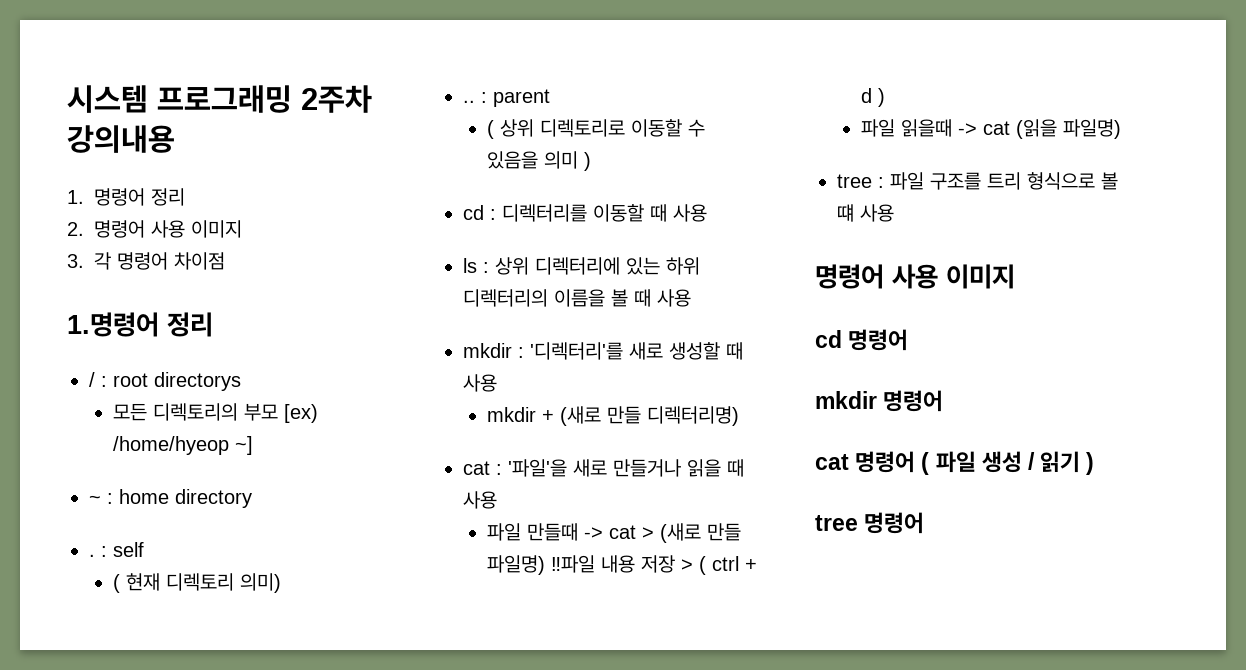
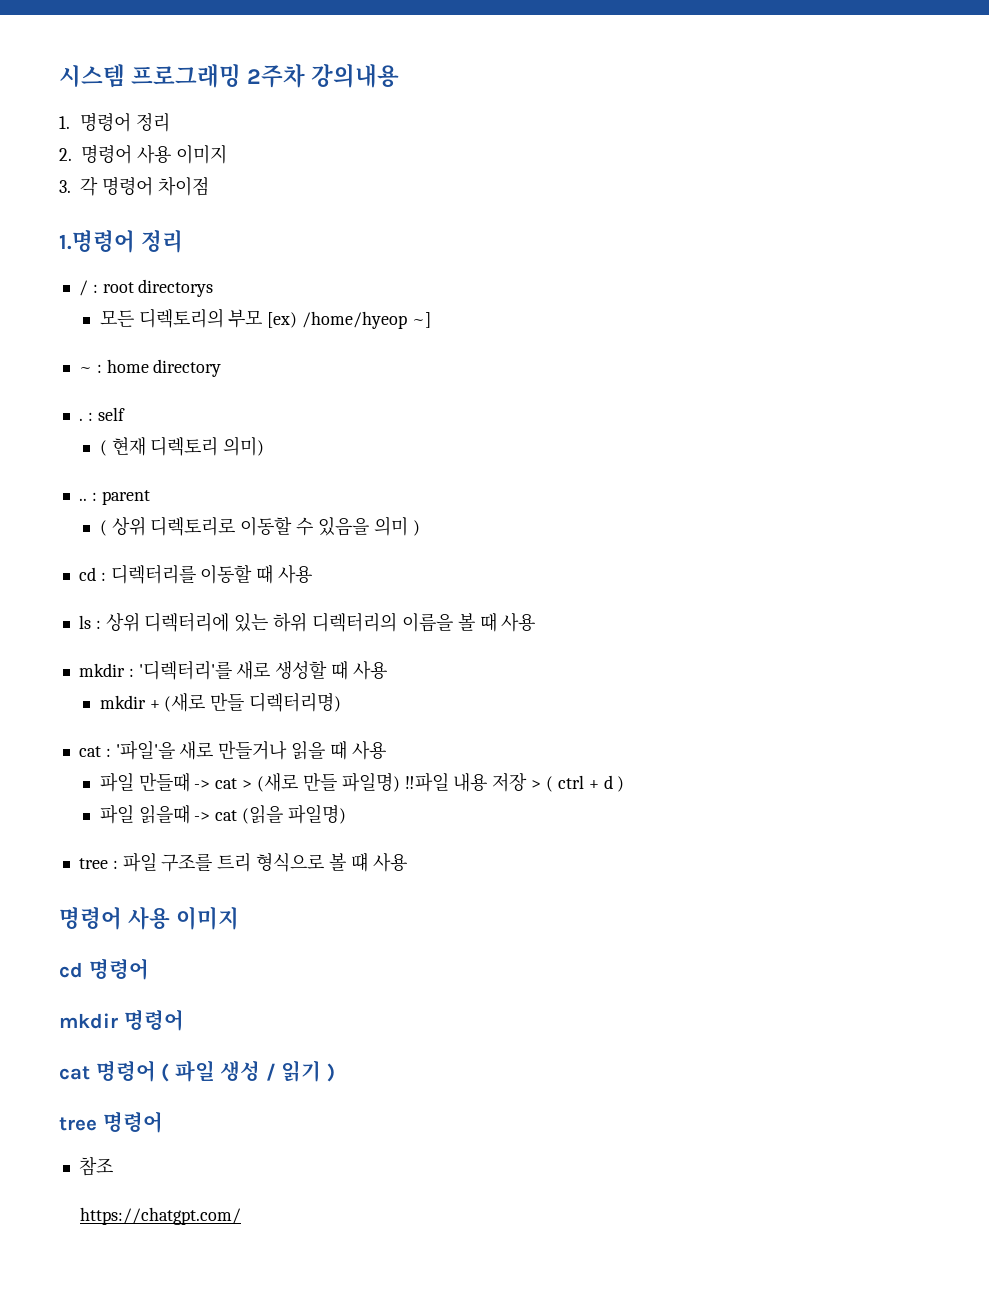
+ 참조
+ https://chatgpt.com/

